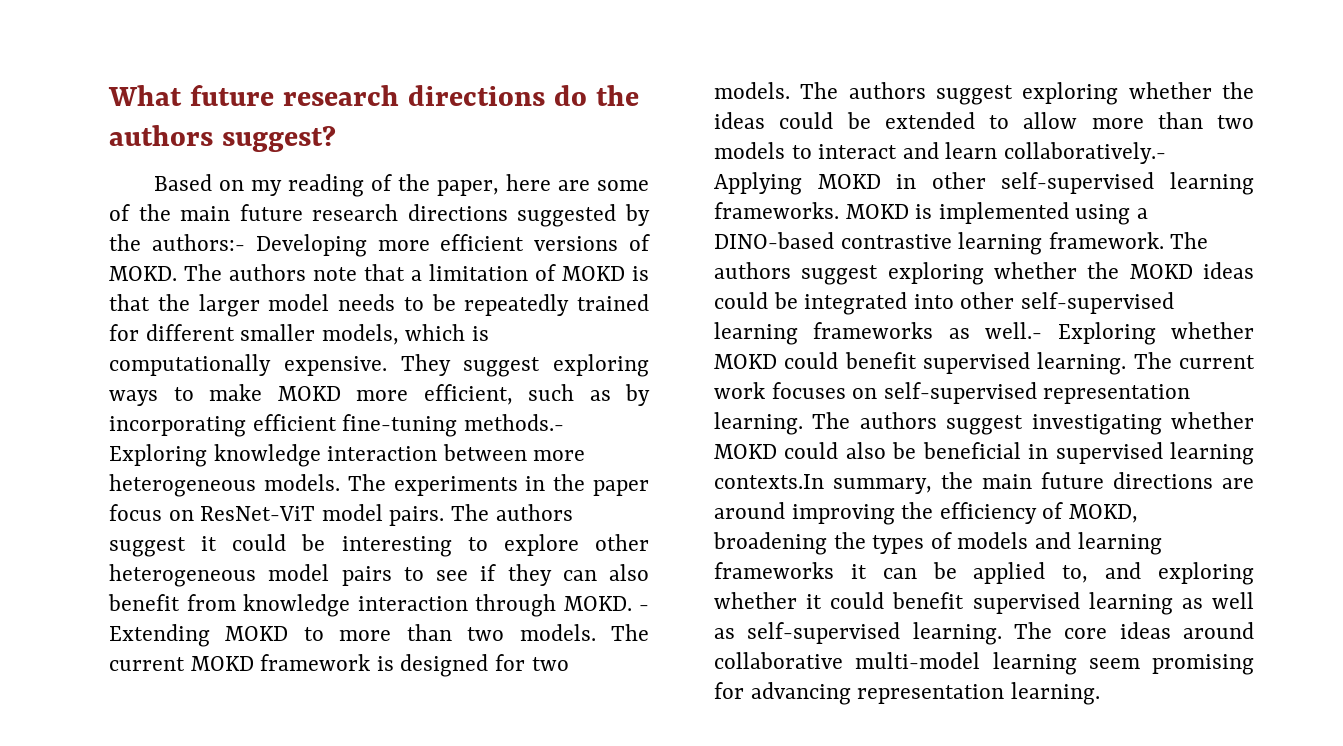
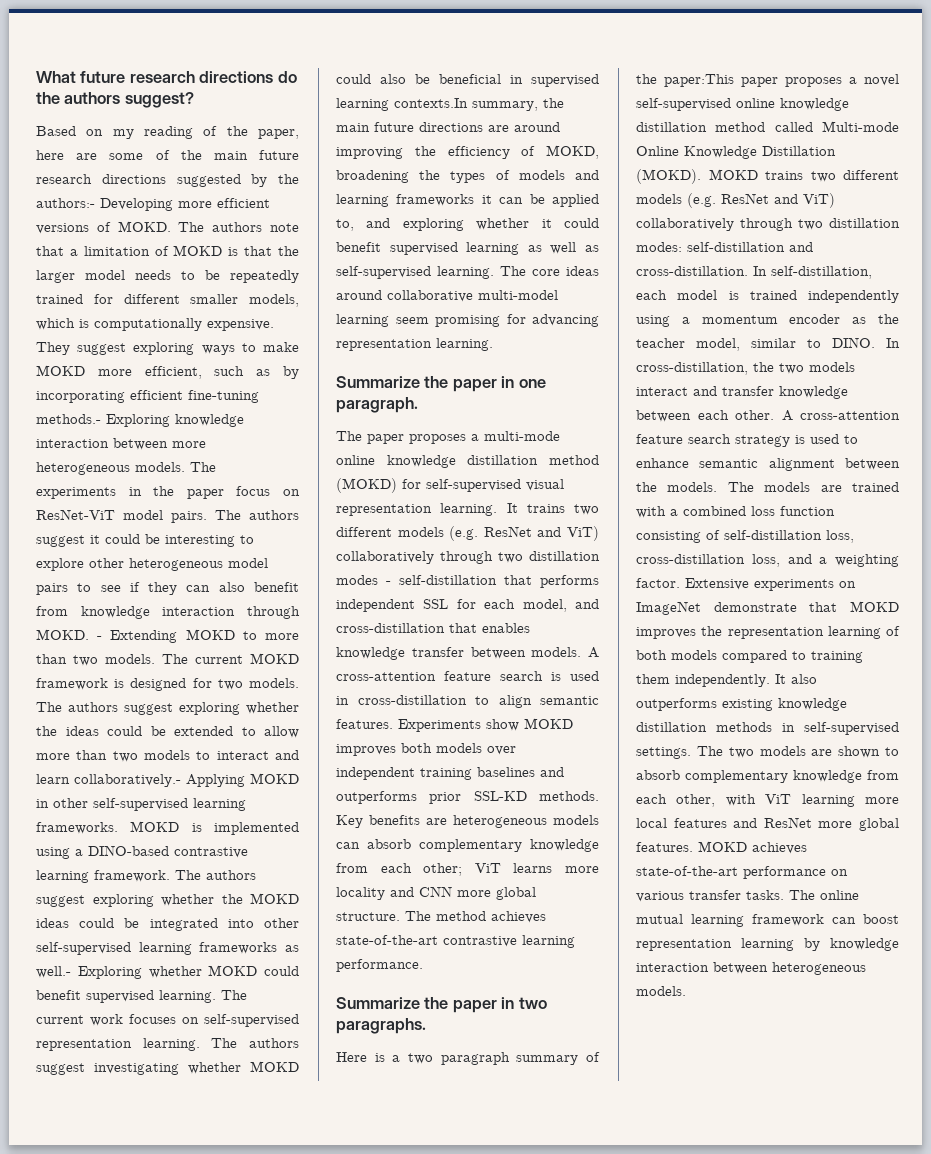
+ Summarize the paper in one paragraph.
+ The paper proposes a multi-mode online knowledge distillation method (MOKD) for self-supervised visual representation learning. It trains two different models (e.g. ResNet and ViT) collaboratively through two distillation modes - self-distillation that performs independent SSL for each model, and cross-distillation that enables knowledge transfer between models. A cross-attention feature search is used in cross-distillation to align semantic features. Experiments show MOKD improves both models over independent training baselines and outperforms prior SSL-KD methods. Key benefits are heterogeneous models can absorb complementary knowledge from each other; ViT learns more locality and CNN more global structure. The method achieves state-of-the-art contrastive learning performance.
+ Summarize the paper in two paragraphs.
+ Here is a two paragraph summary of the paper:This paper proposes a novel self-supervised online knowledge distillation method called Multi-mode Online Knowledge Distillation (MOKD). MOKD trains two different models (e.g. ResNet and ViT) collaboratively through two distillation modes: self-distillation and cross-distillation. In self-distillation, each model is trained independently using a momentum encoder as the teacher model, similar to DINO. In cross-distillation, the two models interact and transfer knowledge between each other. A cross-attention feature search strategy is used to enhance semantic alignment between the models. The models are trained with a combined loss function consisting of self-distillation loss, cross-distillation loss, and a weighting factor. Extensive experiments on ImageNet demonstrate that MOKD improves the representation learning of both models compared to training them independently. It also outperforms existing knowledge distillation methods in self-supervised settings. The two models are shown to absorb complementary knowledge from each other, with ViT learning more local features and ResNet more global features. MOKD achieves state-of-the-art performance on various transfer tasks. The online mutual learning framework can boost representation learning by knowledge interaction between heterogeneous models.

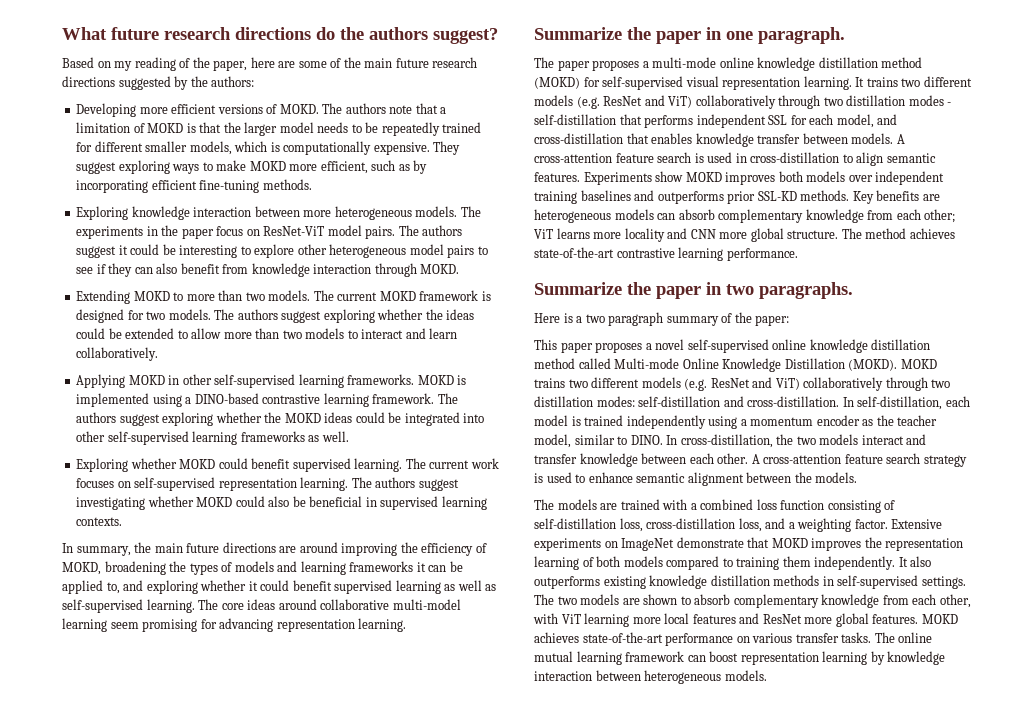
- Based on my reading of the paper, here are some of the main future research directions suggested by the authors:- Developing more efficient versions of MOKD.
+ Based on my reading of the paper, here are some of the main future research directions suggested by the authors:
+ Developing more efficient versions of MOKD.
- They suggest exploring ways to make MOKD more efficient, such as by incorporating efficient fine-tuning methods.- Exploring knowledge interaction between more heterogeneous models.
+ They suggest exploring ways to make MOKD more efficient, such as by incorporating efficient fine-tuning methods.
+ Exploring knowledge interaction between more heterogeneous models.
- The authors suggest it could be interesting to explore other heterogeneous model pairs to see if they can also benefit from knowledge interaction through MOKD. - Extending MOKD to more than two models.
+ The authors suggest it could be interesting to explore other heterogeneous model pairs to see if they can also benefit from knowledge interaction through MOKD.
+ Extending MOKD to more than two models.
- The authors suggest exploring whether the ideas could be extended to allow more than two models to interact and learn collaboratively.- Applying MOKD in other self-supervised learning frameworks.
+ The authors suggest exploring whether the ideas could be extended to allow more than two models to interact and learn collaboratively.
+ Applying MOKD in other self-supervised learning frameworks.
- The authors suggest exploring whether the MOKD ideas could be integrated into other self-supervised learning frameworks as well.- Exploring whether MOKD could benefit supervised learning.
+ The authors suggest exploring whether the MOKD ideas could be integrated into other self-supervised learning frameworks as well.
+ Exploring whether MOKD could benefit supervised learning.
- The authors suggest investigating whether MOKD could also be beneficial in supervised learning contexts.In summary, the main future directions are around improving the efficiency of MOKD, broadening the types of models and learning frameworks it can be applied to, and exploring whether it could benefit supervised learning as well as self-supervised learning.
+ The authors suggest investigating whether MOKD could also be beneficial in supervised learning contexts.
+ In summary, the main future directions are around improving the efficiency of MOKD, broadening the types of models and learning frameworks it can be applied to, and exploring whether it could benefit supervised learning as well as self-supervised learning.
- Here is a two paragraph summary of the paper:This paper proposes a novel self-supervised online knowledge distillation method called Multi-mode Online Knowledge Distillation (MOKD).
+ Here is a two paragraph summary of the paper:
+ This paper proposes a novel self-supervised online knowledge distillation method called Multi-mode Online Knowledge Distillation (MOKD).
- A cross-attention feature search strategy is used to enhance semantic alignment between the models. The models are trained with a combined loss function consisting of self-distillation loss, cross-distillation loss, and a weighting factor.
+ A cross-attention feature search strategy is used to enhance semantic alignment between the models.
+ The models are trained with a combined loss function consisting of self-distillation loss, cross-distillation loss, and a weighting factor.

